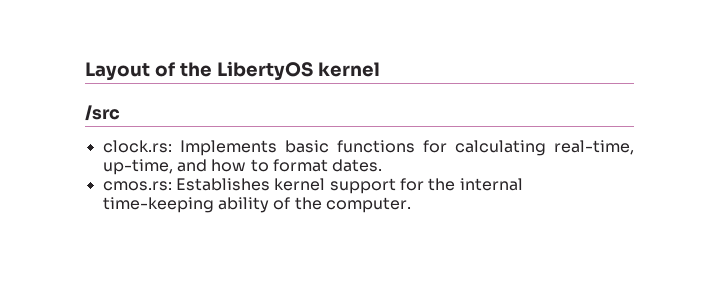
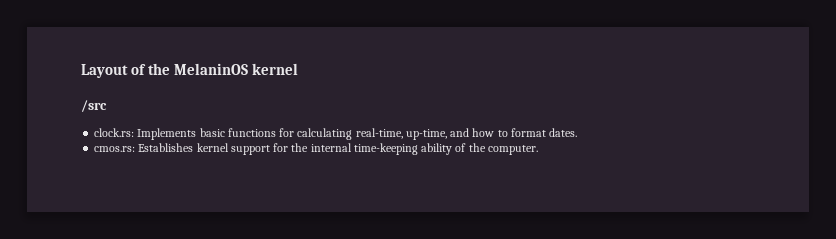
- Layout of the LibertyOS kernel
+ Layout of the MelaninOS kernel

